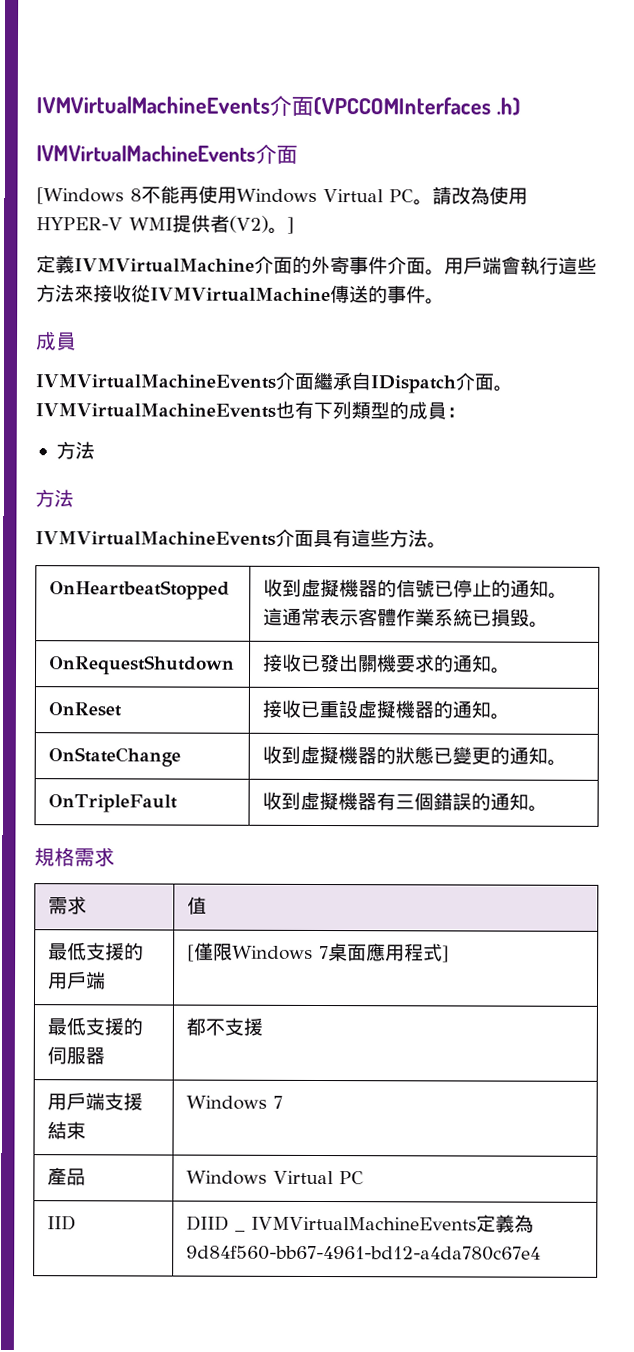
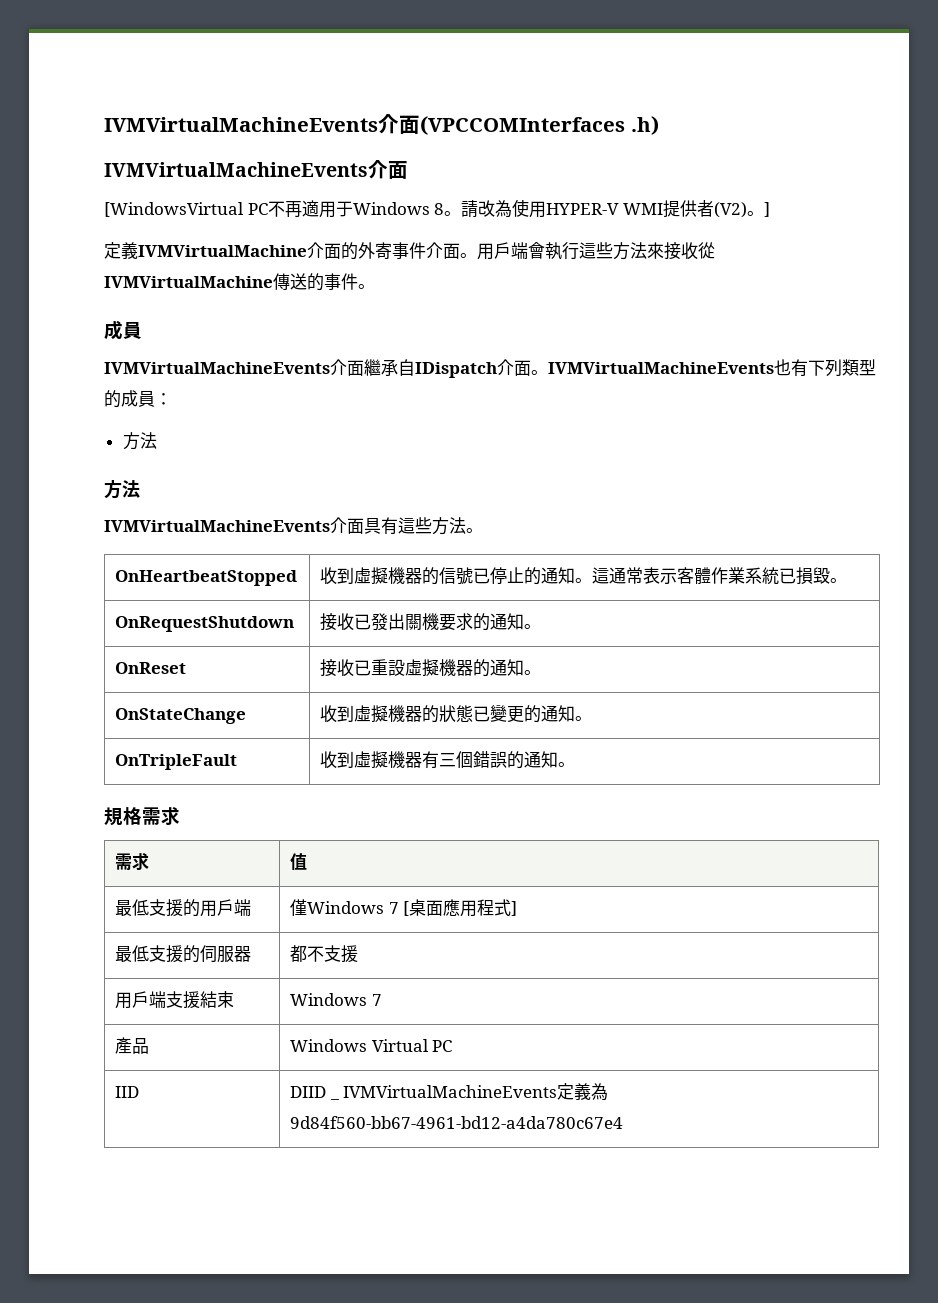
- [Windows 8不能再使用Windows Virtual PC。
+ [WindowsVirtual PC不再適用于Windows 8。
- 最低支援的用戶端 | [僅限Windows 7桌面應用程式]
+ 最低支援的用戶端 | 僅Windows 7 [桌面應用程式]

